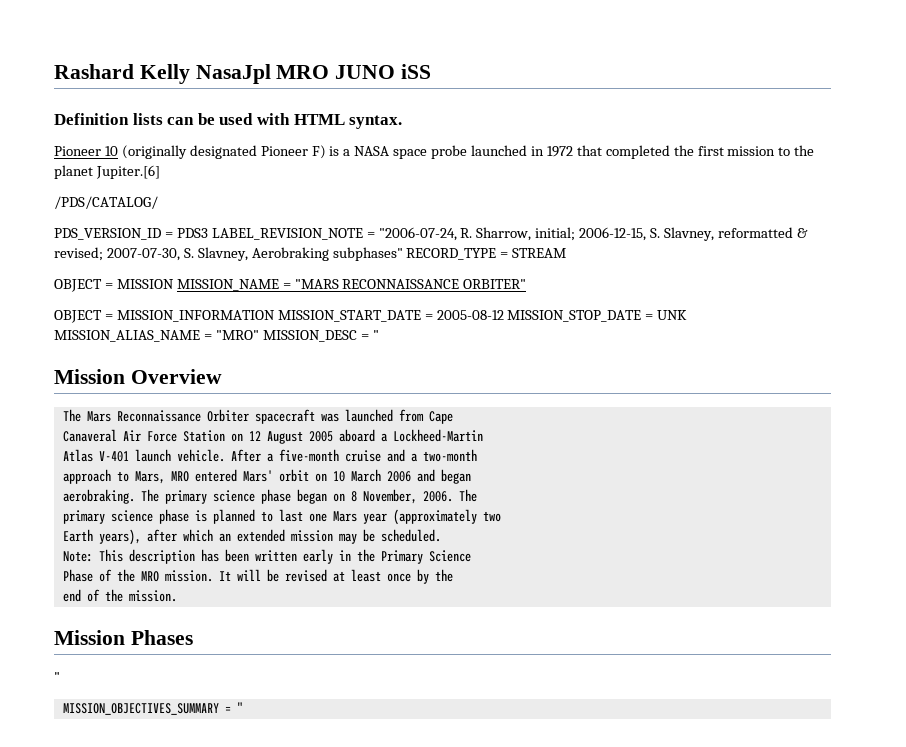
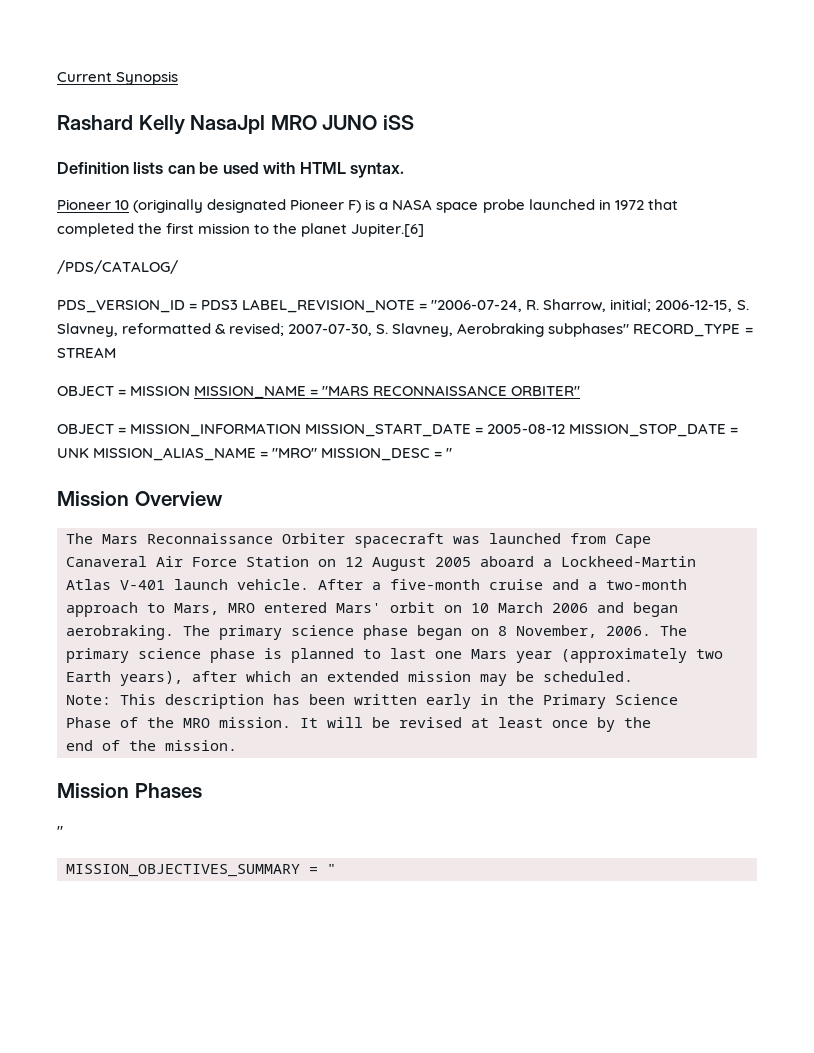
+ Current Synopsis

